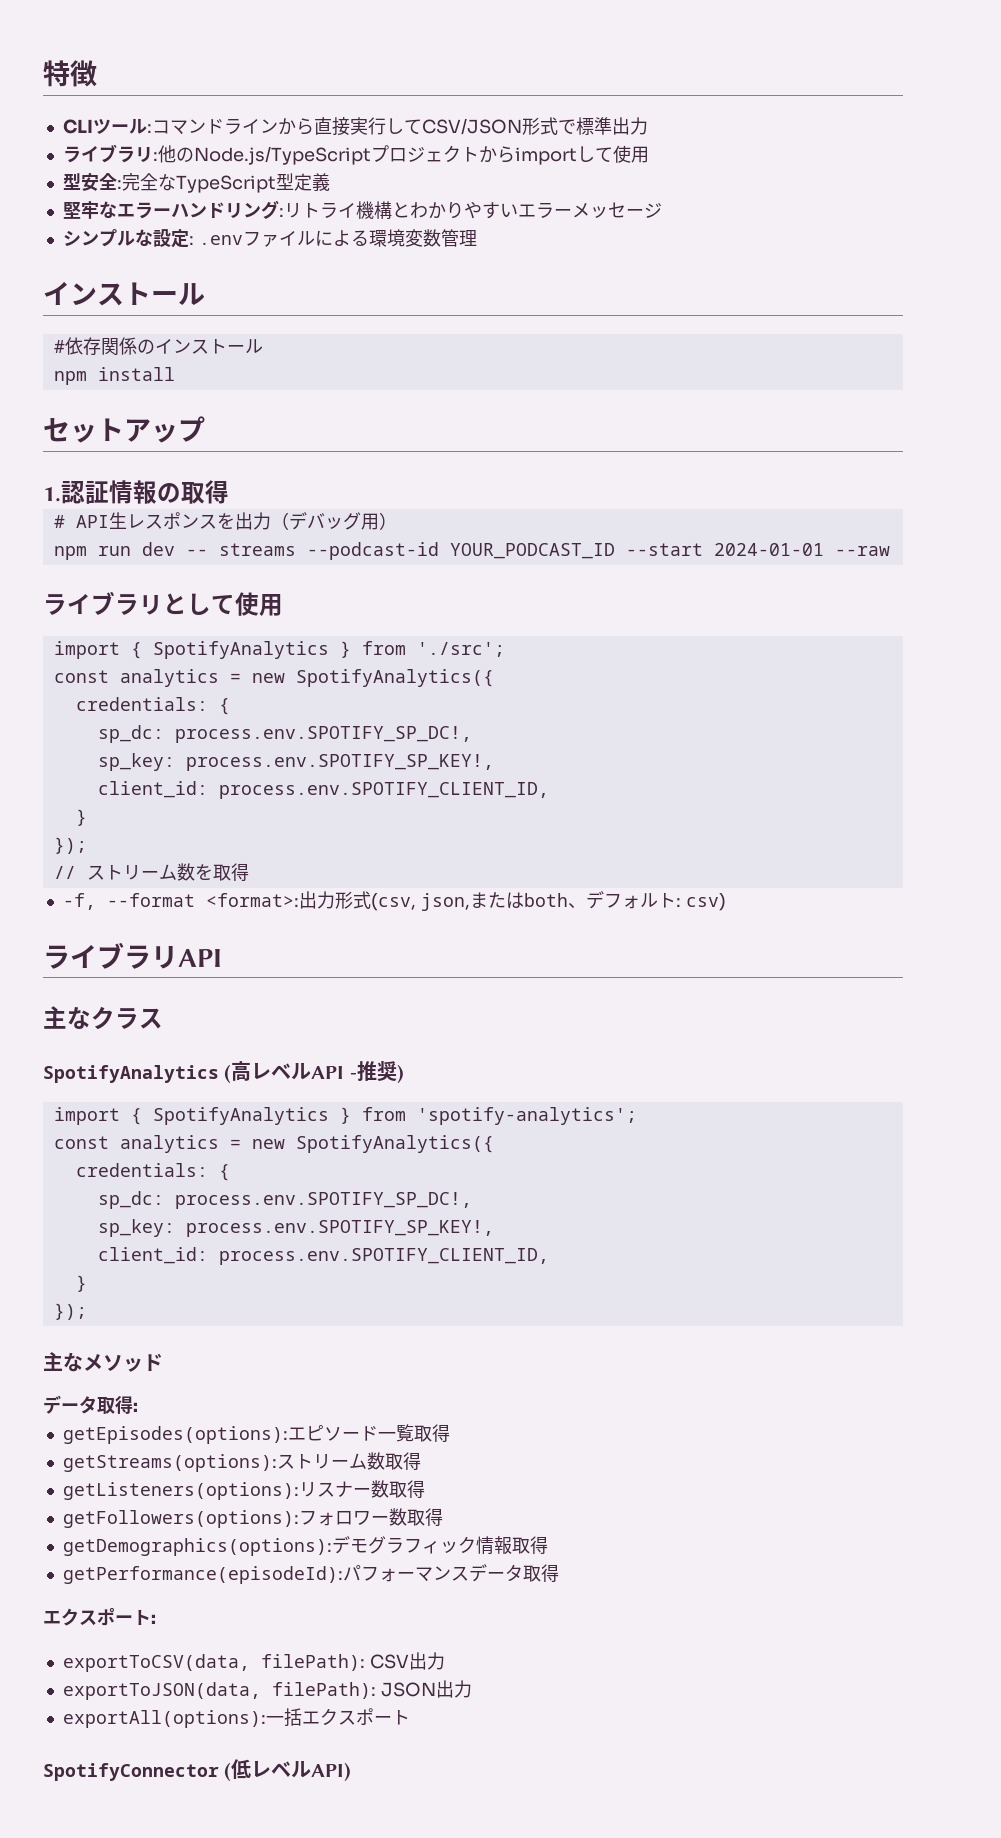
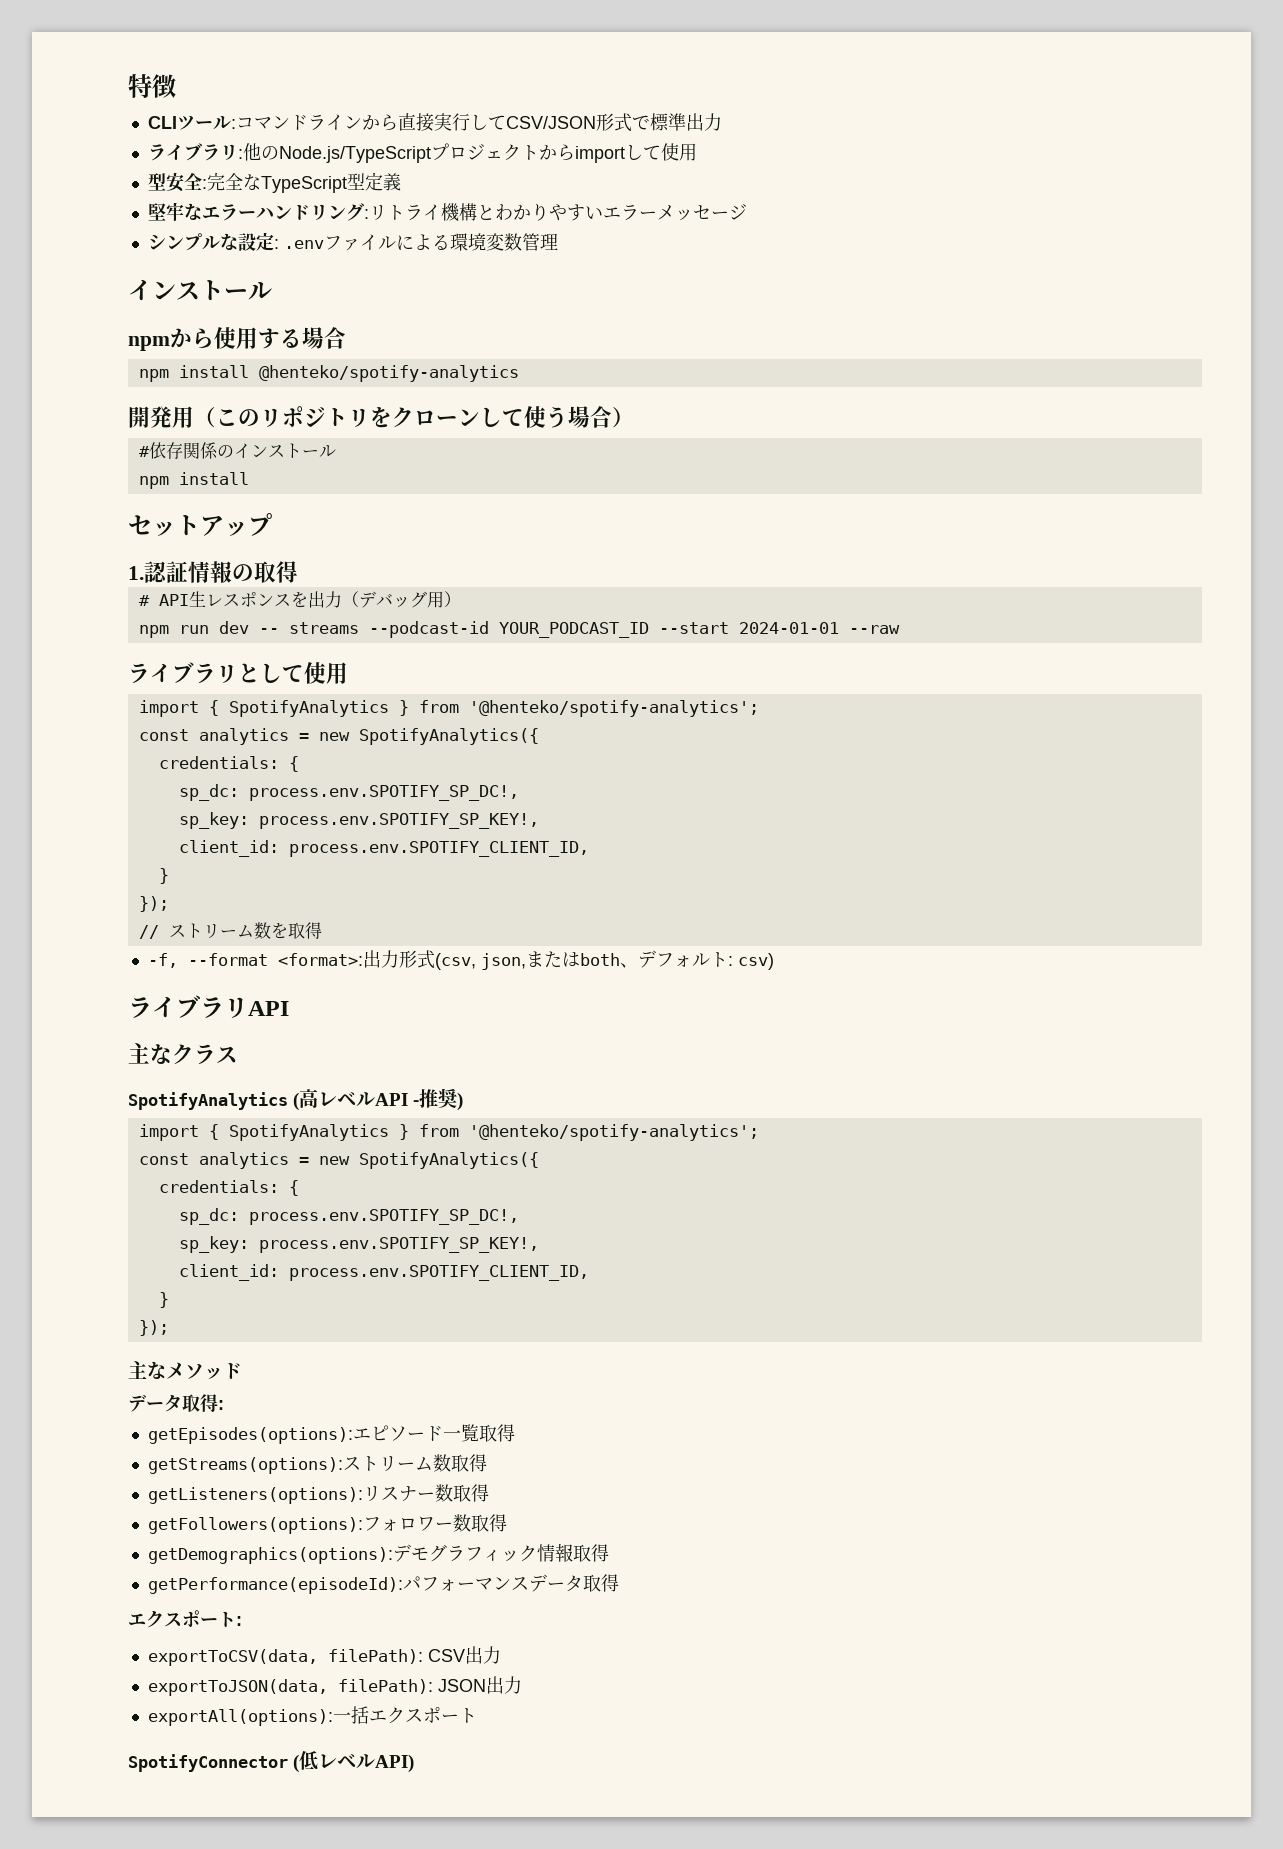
+ npmから使用する場合
+ npm install @henteko/spotify-analytics
+ 開発用（このリポジトリをクローンして使う場合）
  ライブラリとして使用
- import { SpotifyAnalytics } from './src';
+ import { SpotifyAnalytics } from '@henteko/spotify-analytics';
  SpotifyAnalytics (高レベルAPI -推奨)
- import { SpotifyAnalytics } from 'spotify-analytics';
+ import { SpotifyAnalytics } from '@henteko/spotify-analytics';

